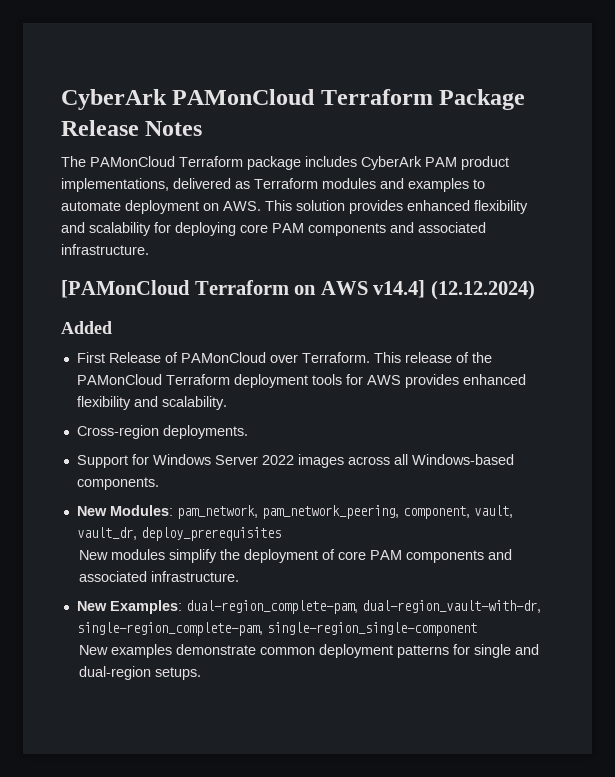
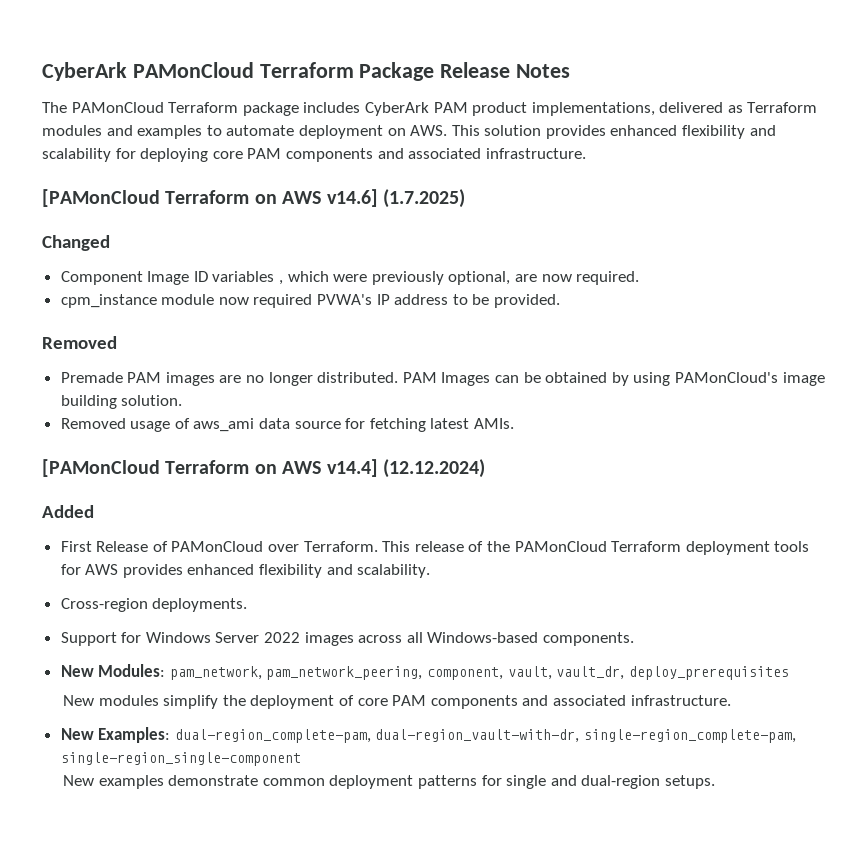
+ [PAMonCloud Terraform on AWS v14.6] (1.7.2025)
+ Changed
+ Component Image ID variables , which were previously optional, are now required.
+ cpm_instance module now required PVWA's IP address to be provided.
+ Removed
+ Premade PAM images are no longer distributed. PAM Images can be obtained by using PAMonCloud's image building solution.
+ Removed usage of aws_ami data source for fetching latest AMIs.

